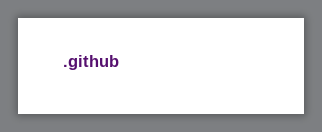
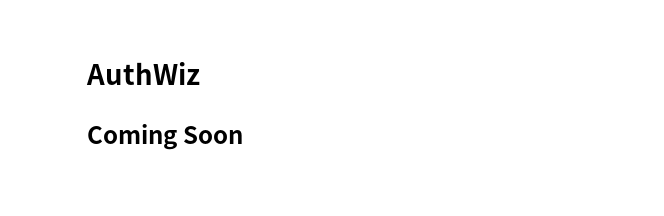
- .github
+ AuthWiz
+ Coming Soon

